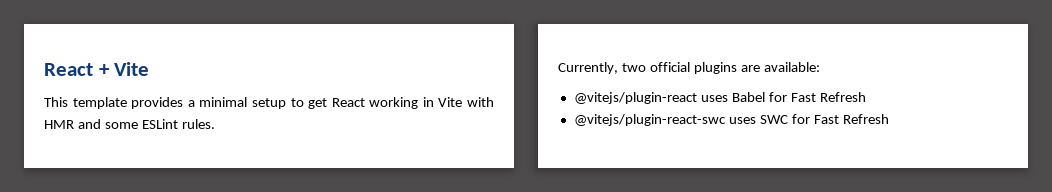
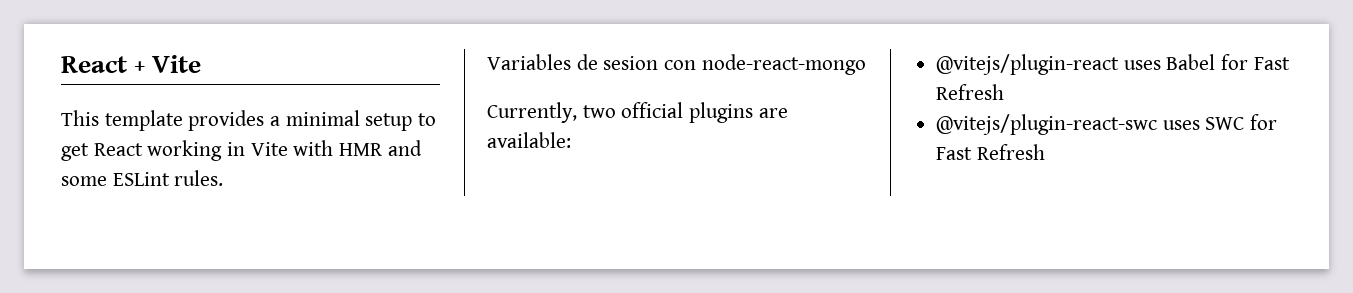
+ Variables de sesion con node-react-mongo

